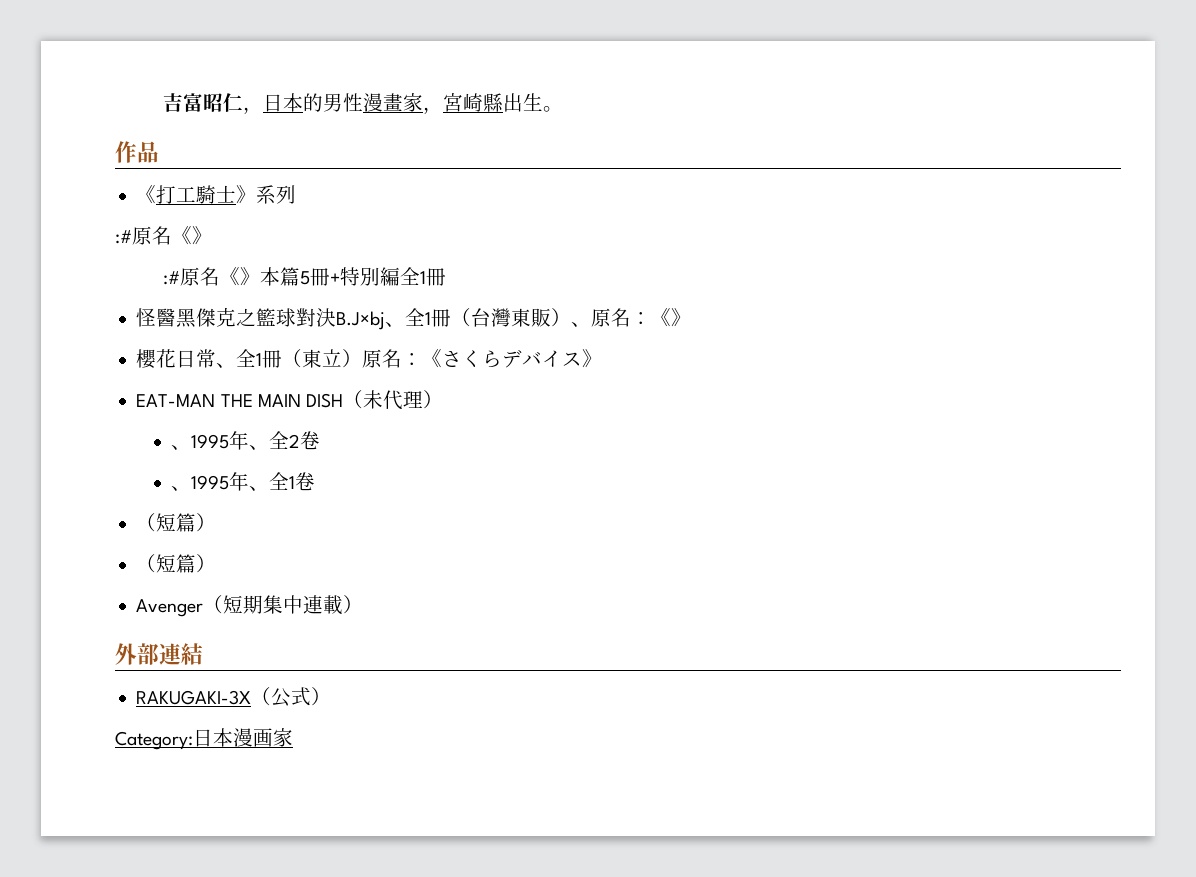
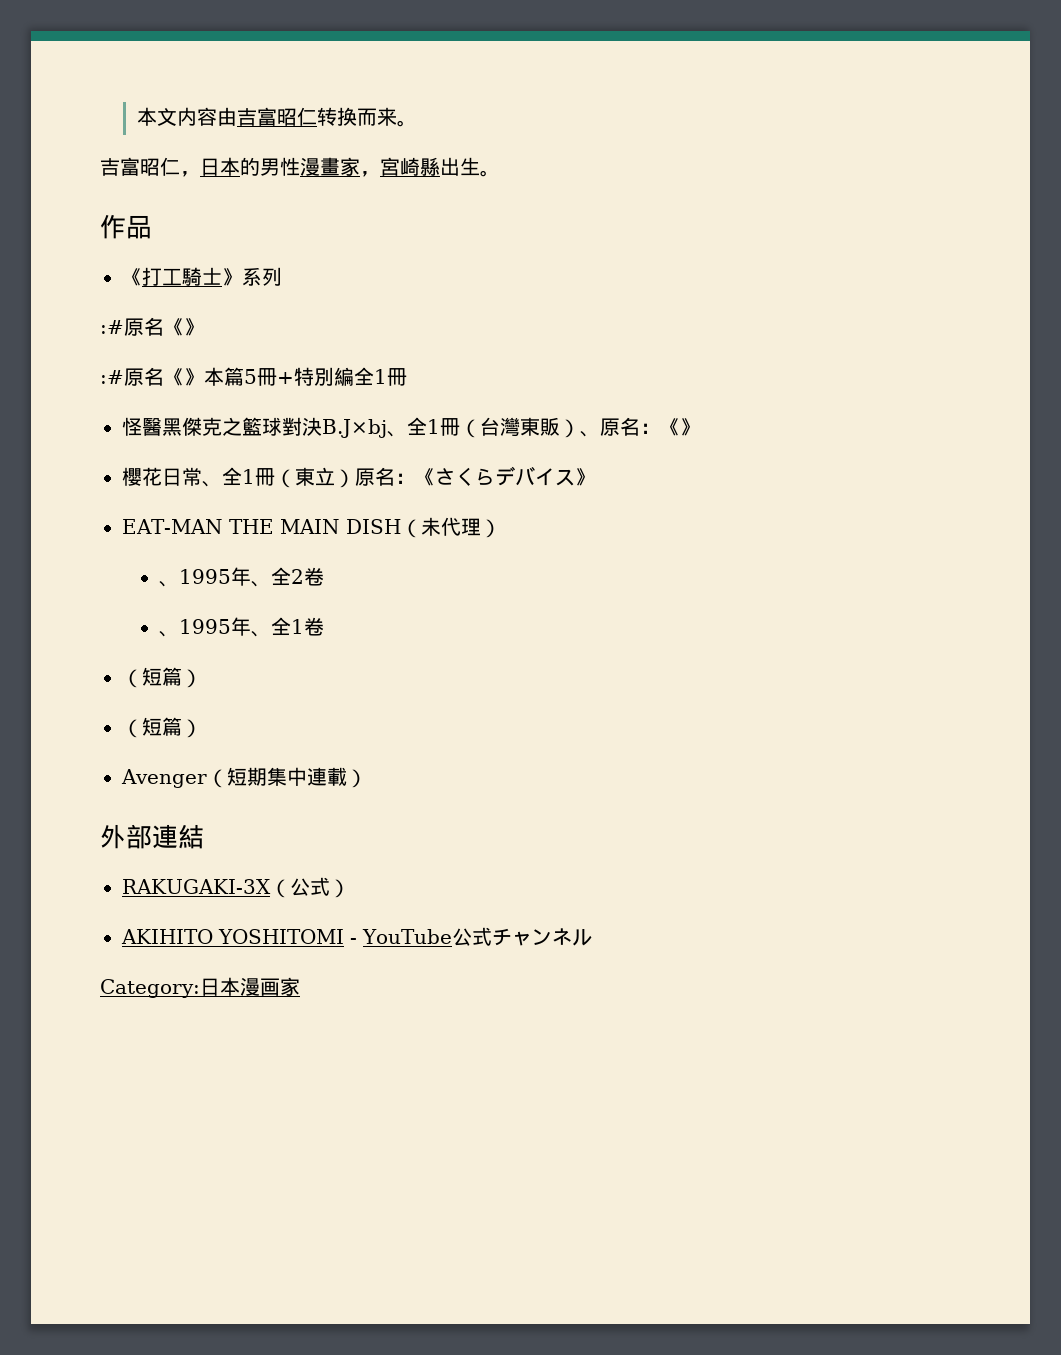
+ 本文内容由吉富昭仁转换而来。
+ AKIHITO YOSHITOMI - YouTube公式チャンネル

